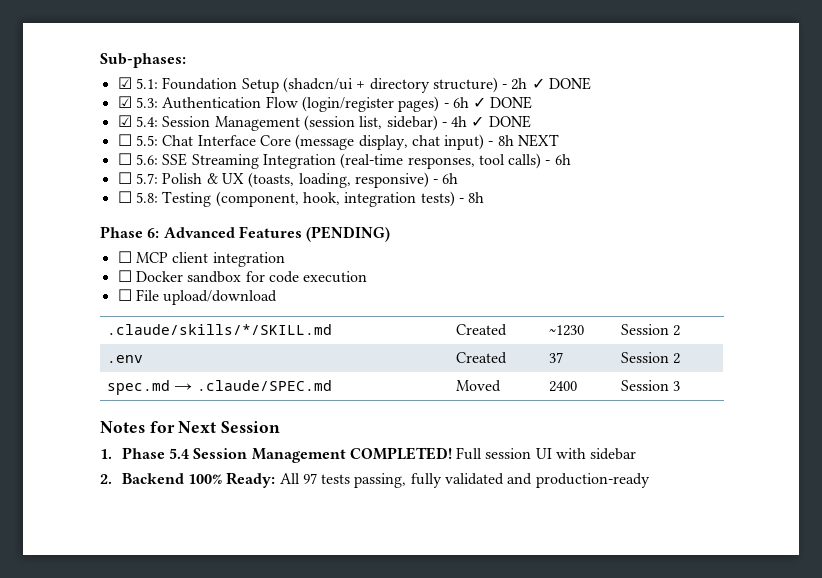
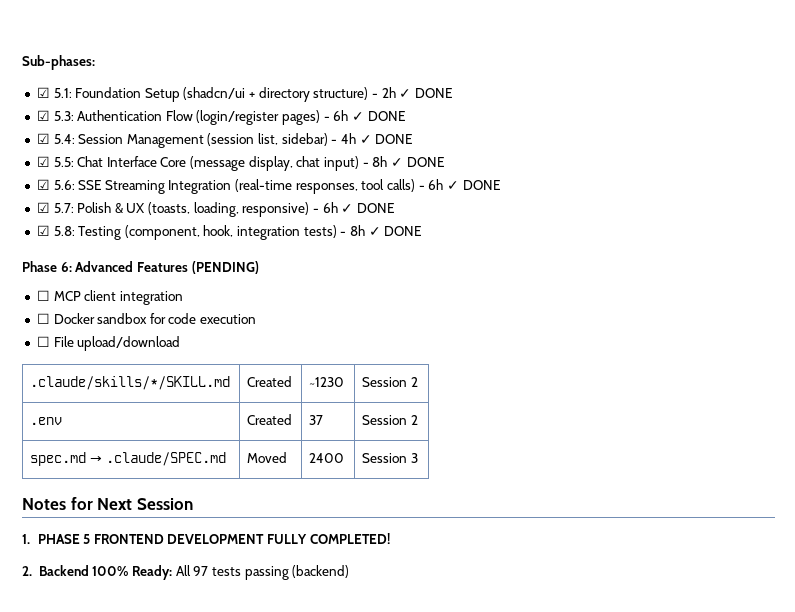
- ☐ 5.5: Chat Interface Core (message display, chat input) - 8h NEXT
- ☐ 5.6: SSE Streaming Integration (real-time responses, tool calls) - 6h
- ☐ 5.7: Polish & UX (toasts, loading, responsive) - 6h
- ☐ 5.8: Testing (component, hook, integration tests) - 8h
+ ☑ 5.5: Chat Interface Core (message display, chat input) - 8h ✓ DONE
+ ☑ 5.6: SSE Streaming Integration (real-time responses, tool calls) - 6h ✓ DONE
+ ☑ 5.7: Polish & UX (toasts, loading, responsive) - 6h ✓ DONE
+ ☑ 5.8: Testing (component, hook, integration tests) - 8h ✓ DONE
- 1. Phase 5.4 Session Management COMPLETED! Full session UI with sidebar
+ 1. PHASE 5 FRONTEND DEVELOPMENT FULLY COMPLETED!
- 2. Backend 100% Ready: All 97 tests passing, fully validated and production-ready
+ 2. Backend 100% Ready: All 97 tests passing (backend)

